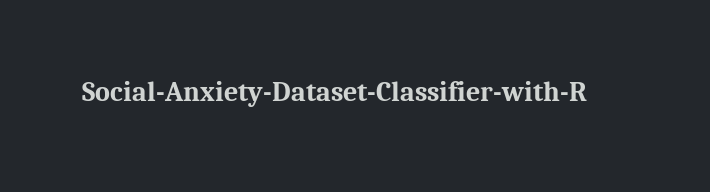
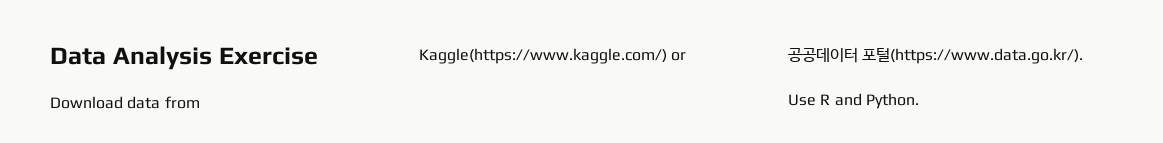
- Social-Anxiety-Dataset-Classifier-with-R
+ Data Analysis Exercise
+ Download data from Kaggle(https://www.kaggle.com/) or 공공데이터 포털(https://www.data.go.kr/).
+ Use R and Python.

